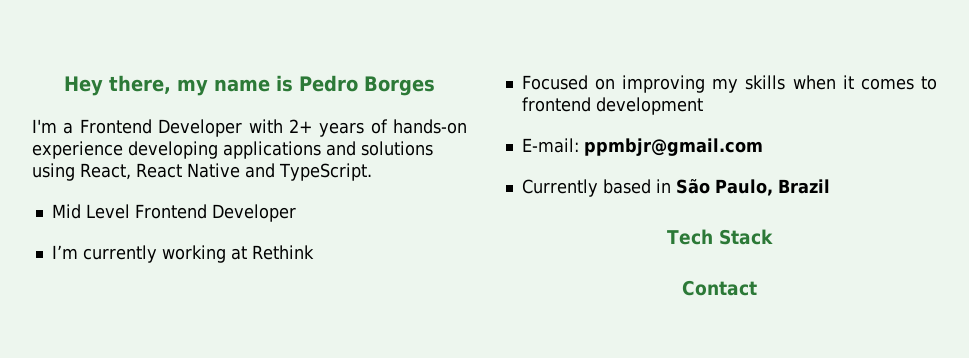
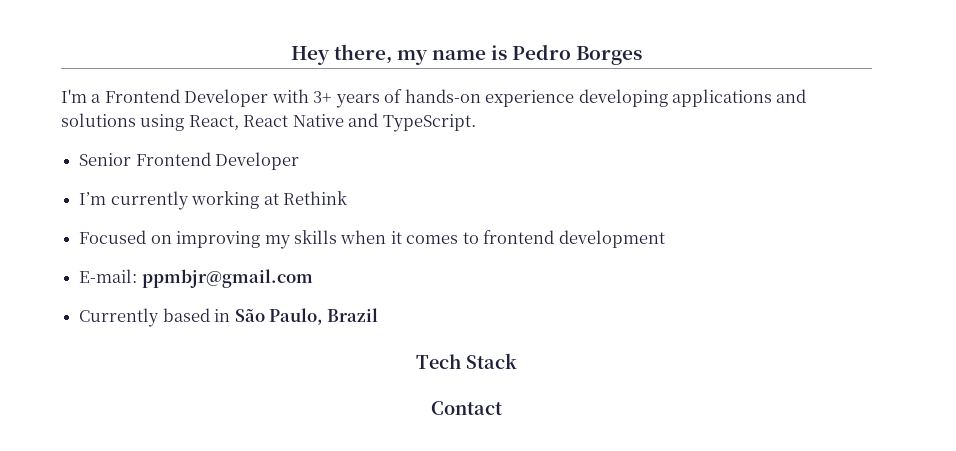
- I'm a Frontend Developer with 2+ years of hands-on experience developing applications and solutions using React, React Native and TypeScript.
+ I'm a Frontend Developer with 3+ years of hands-on experience developing applications and solutions using React, React Native and TypeScript.
- Mid Level Frontend Developer
+ Senior Frontend Developer

